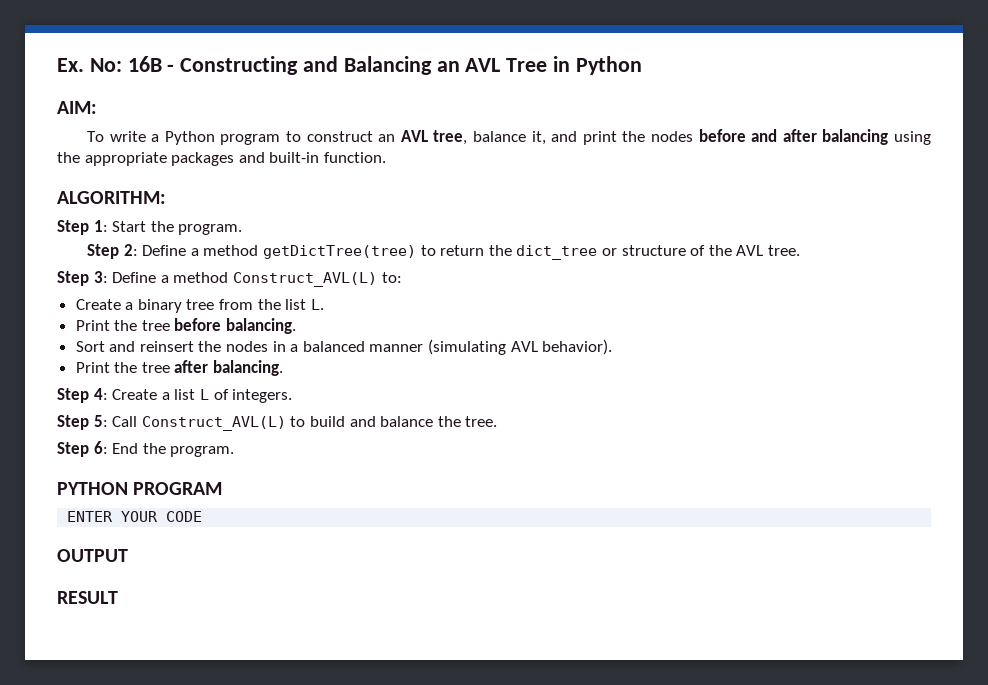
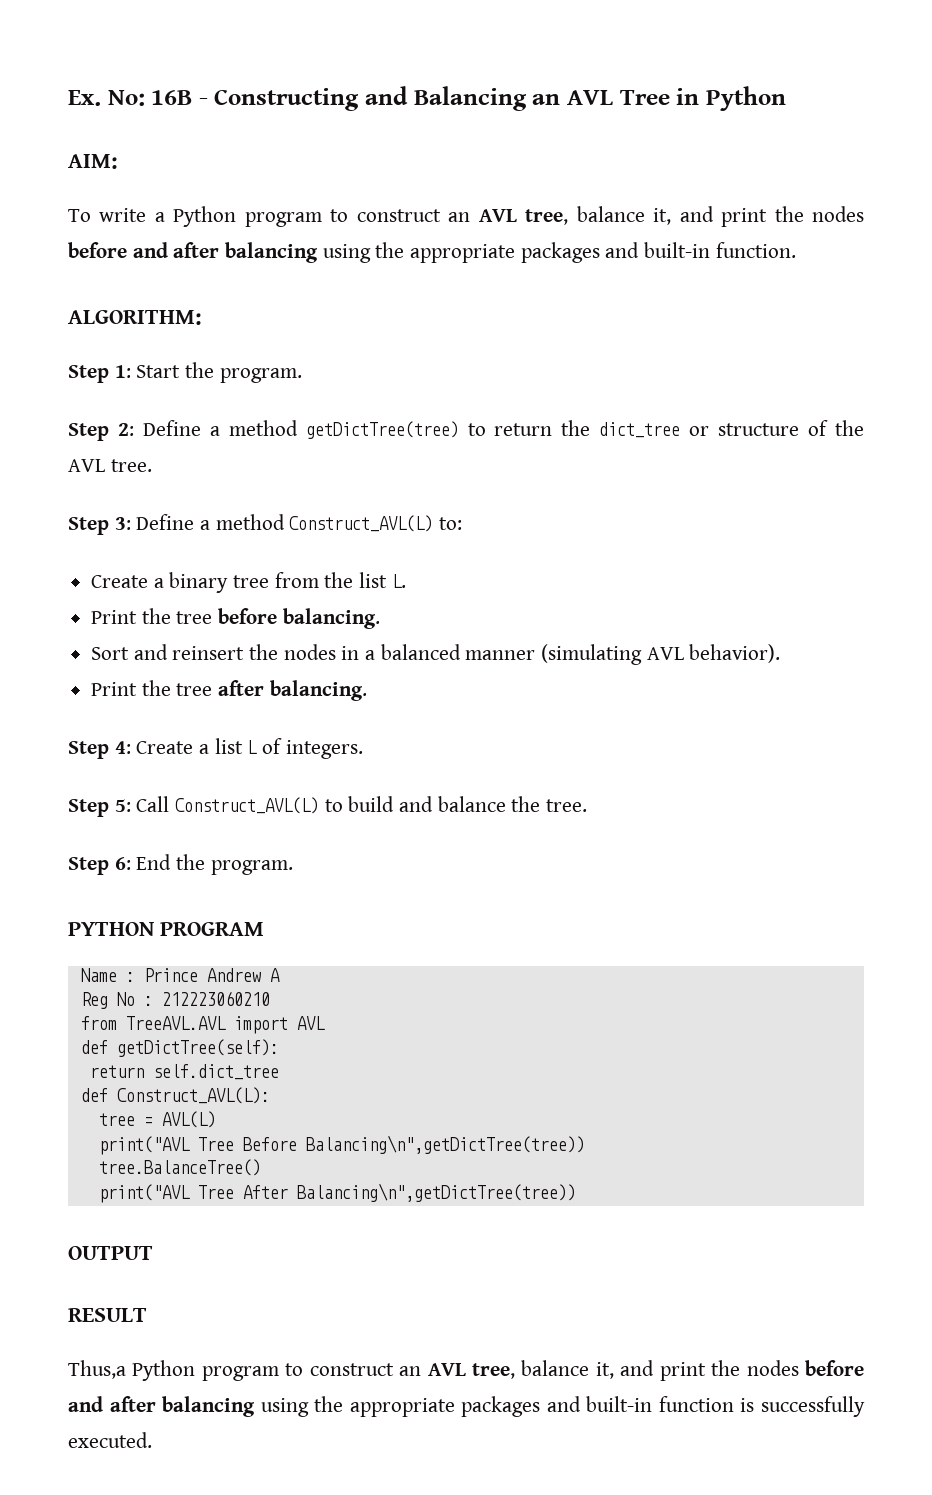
- ENTER YOUR CODE
+ Name : Prince Andrew A
+ Reg No : 212223060210
+ from TreeAVL.AVL import AVL
+ def getDictTree(self):
+ return self.dict_tree
+ def Construct_AVL(L):
+ tree = AVL(L)
+ print("AVL Tree Before Balancing\n",getDictTree(tree))
+ tree.BalanceTree()
+ print("AVL Tree After Balancing\n",getDictTree(tree))
  OUTPUT
  RESULT
+ Thus,a Python program to construct an AVL tree, balance it, and print the nodes before and after balancing using the appropriate packages and built-in function is successfully executed.

